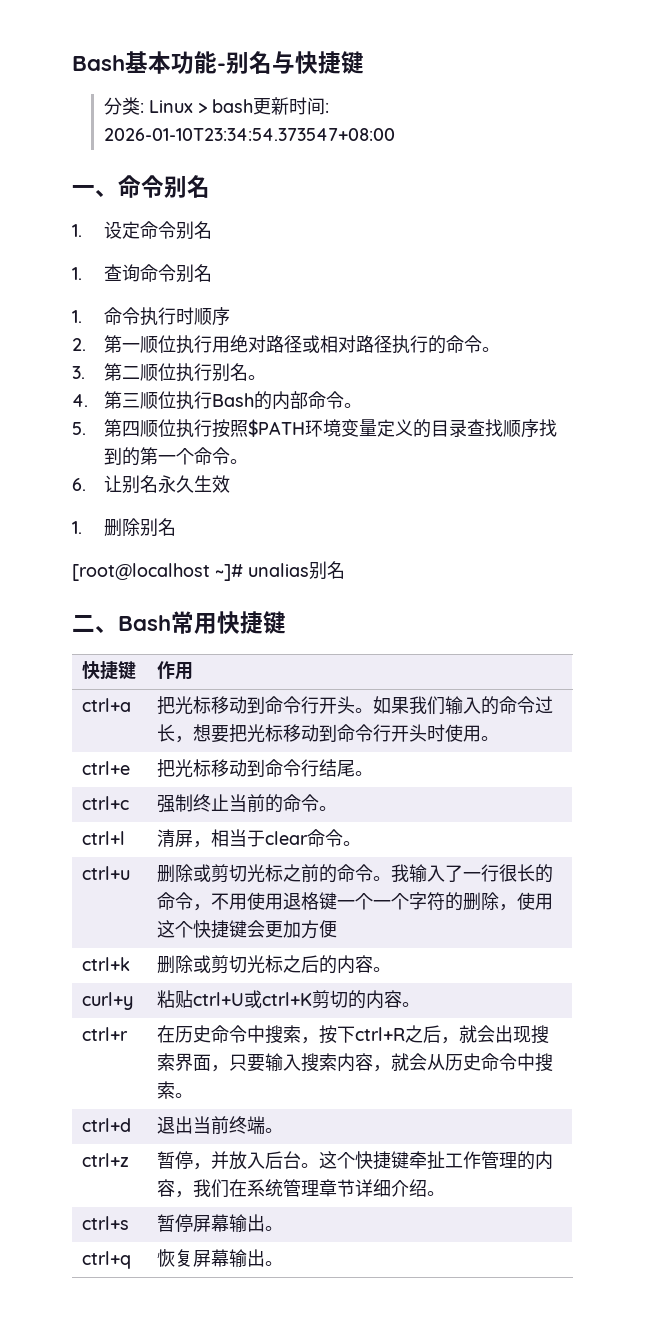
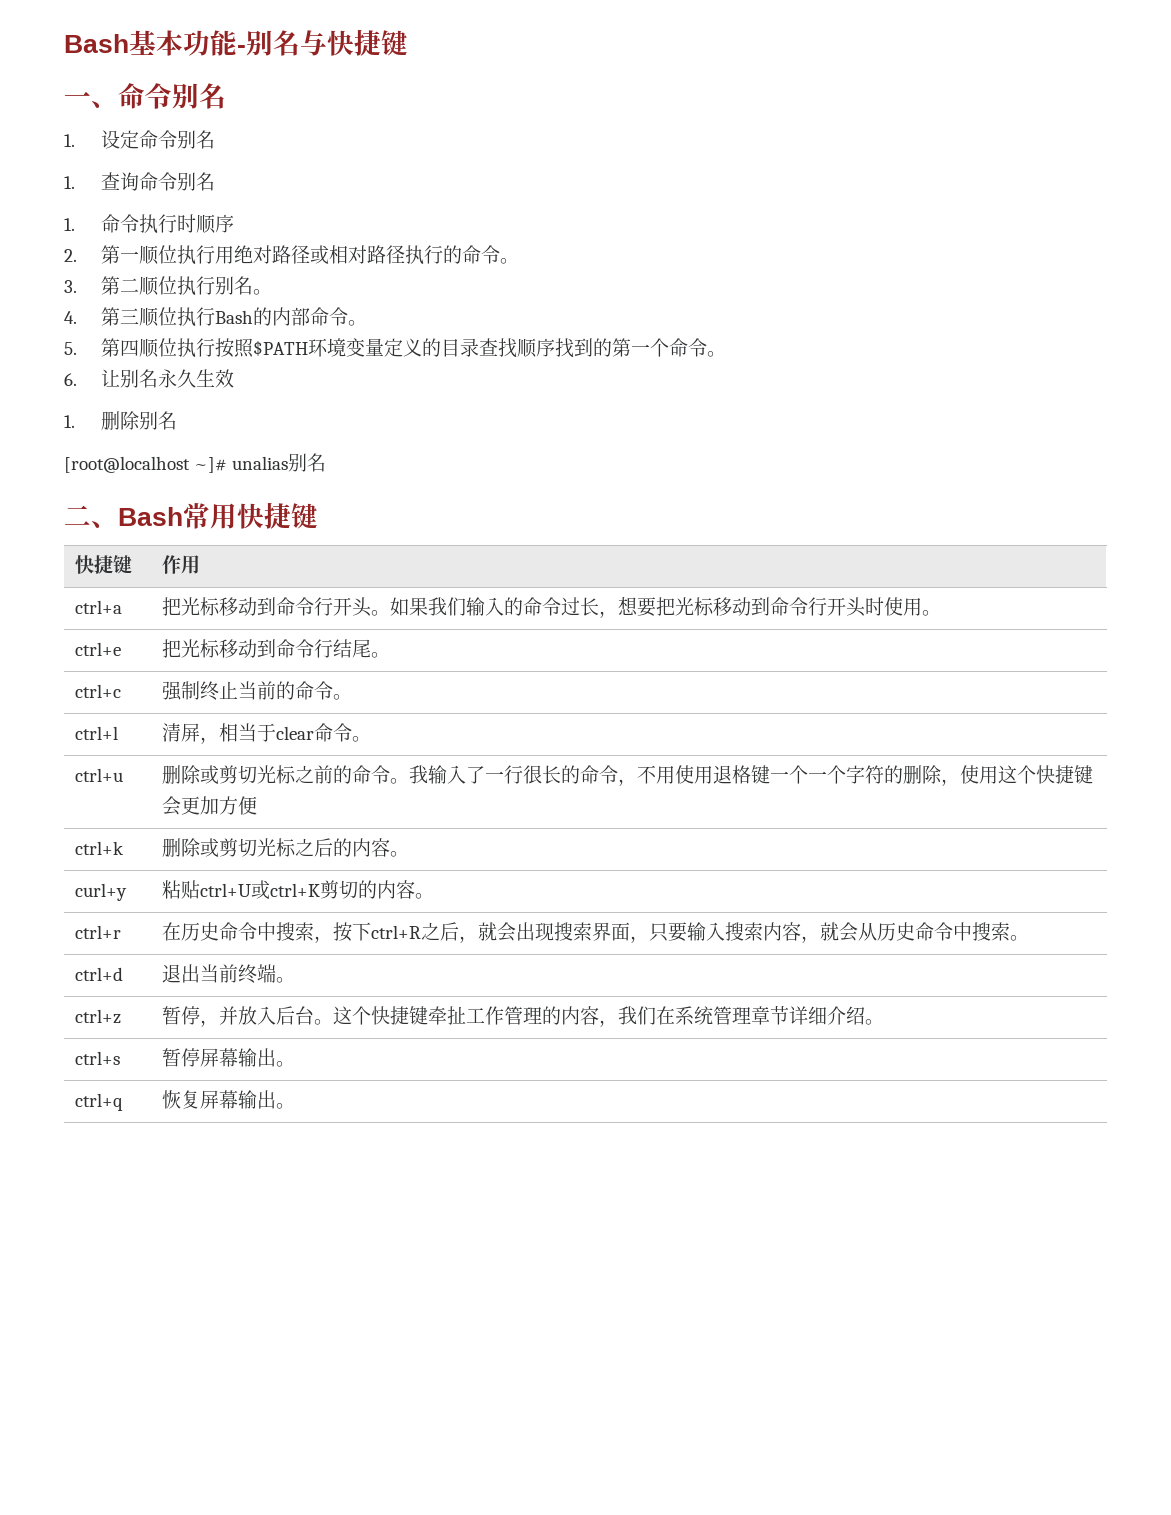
- 分类: Linux > bash更新时间: 2026-01-10T23:34:54.373547+08:00

